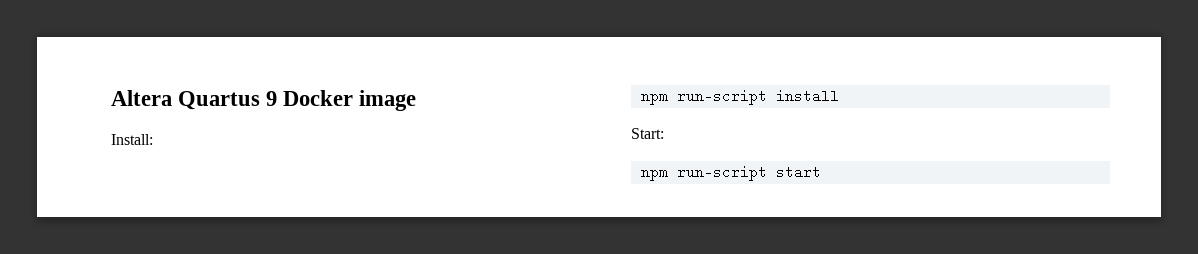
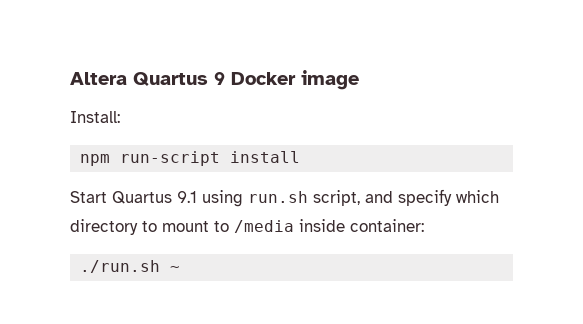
- Start:
- npm run-script start
+ Start Quartus 9.1 using run.sh script, and specify which directory to mount to /media inside container:
+ ./run.sh ~

